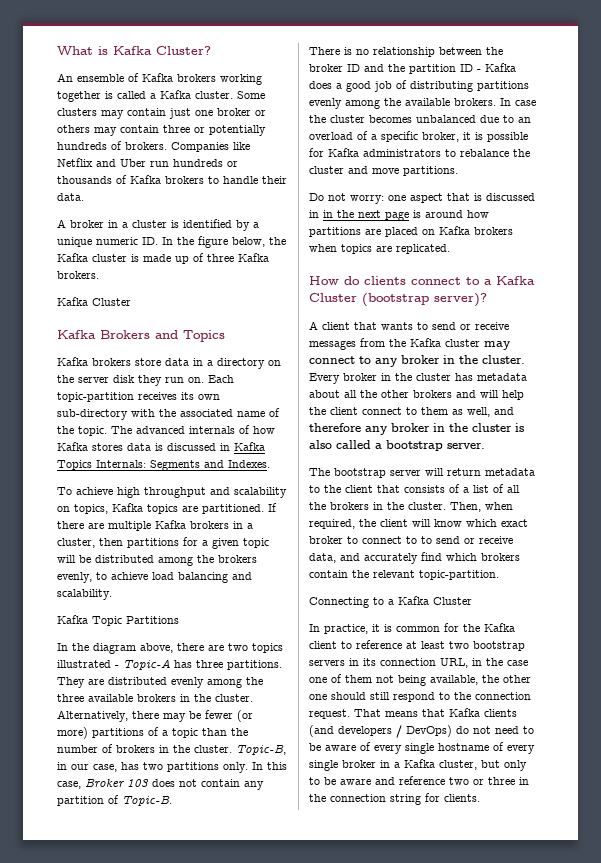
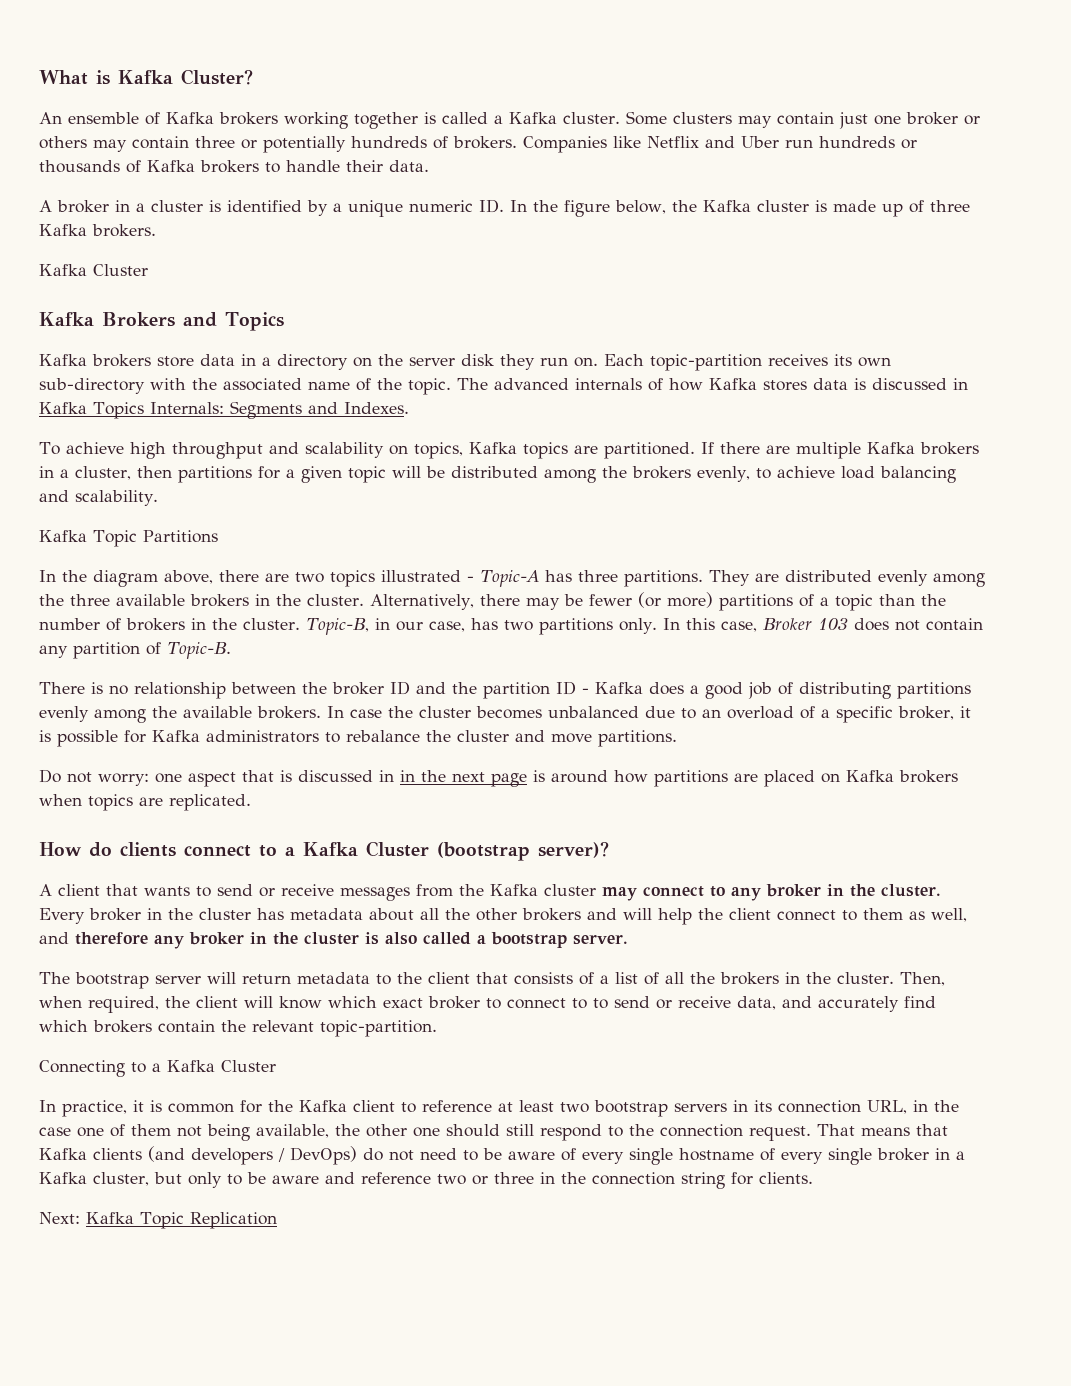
+ Next: Kafka Topic Replication

